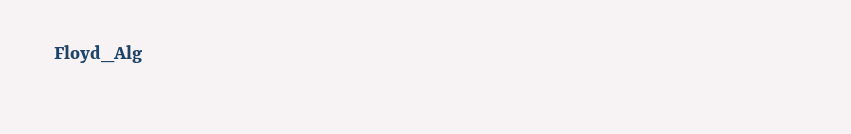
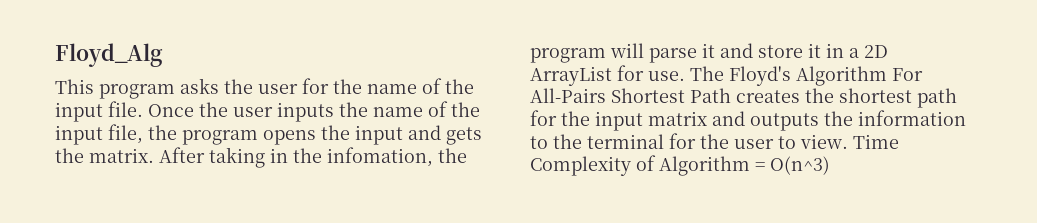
+ This program asks the user for the name of the input file. Once the user inputs the name of the input file, the program opens the input and gets the matrix. After taking in the infomation, the program will parse it and store it in a 2D ArrayList for use. The Floyd's Algorithm For All-Pairs Shortest Path creates the shortest path for the input matrix and outputs the information to the terminal for the user to view. Time Complexity of Algorithm = O(n^3)

